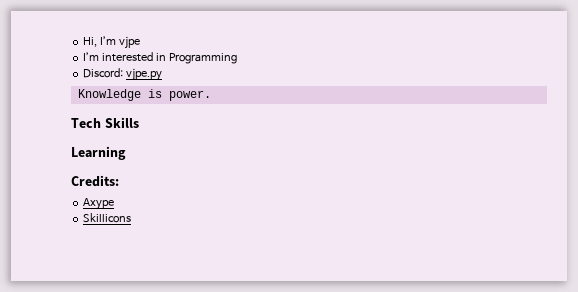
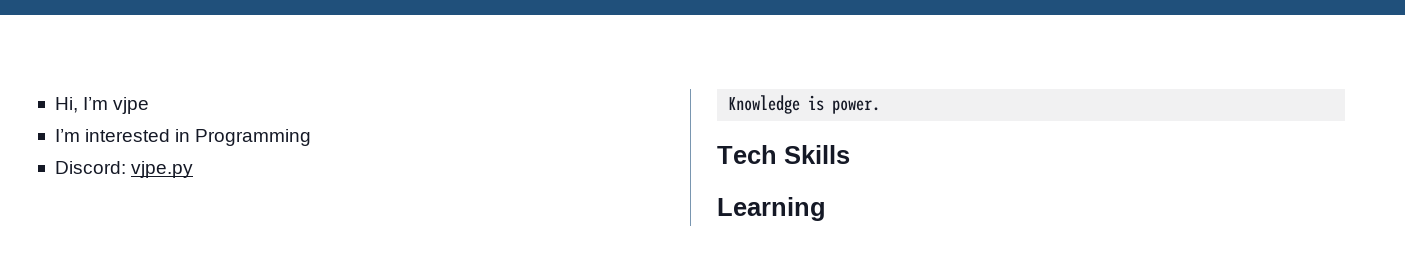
- Credits:
- Axype
- Skillicons

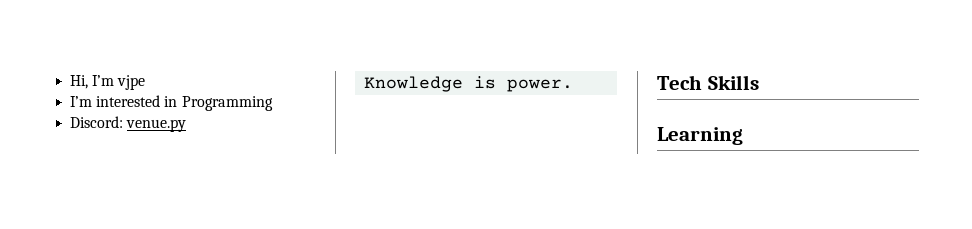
- Discord: vjpe.py
+ Discord: venue.py

